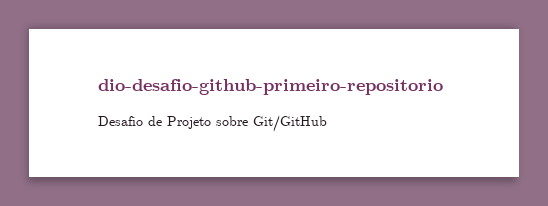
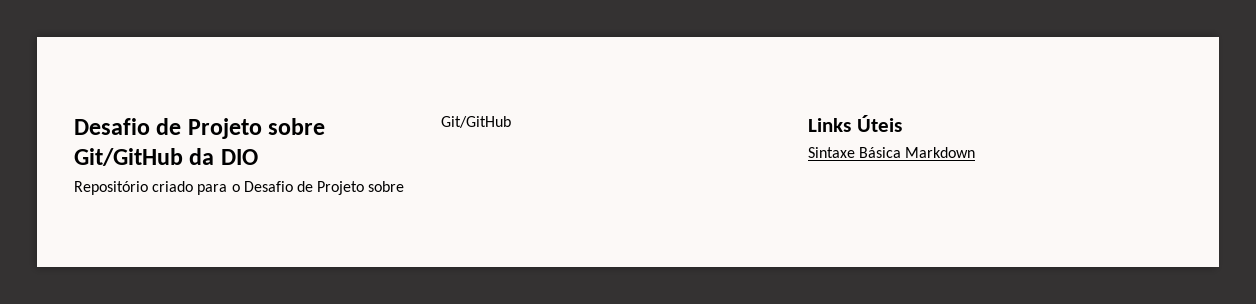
- dio-desafio-github-primeiro-repositorio
- Desafio de Projeto sobre Git/GitHub
+ Desafio de Projeto sobre Git/GitHub da DIO
+ Repositório criado para o Desafio de Projeto sobre Git/GitHub
+ Links Úteis
+ Sintaxe Básica Markdown

